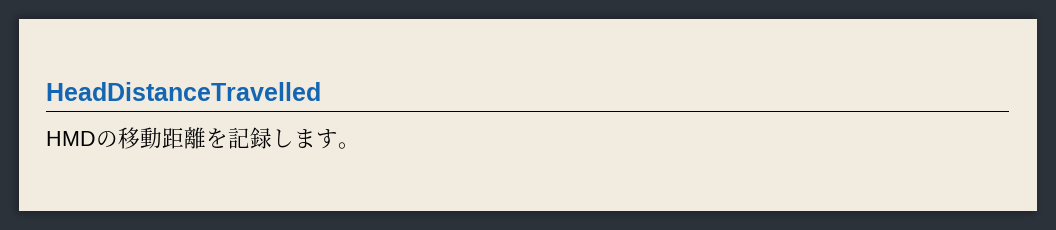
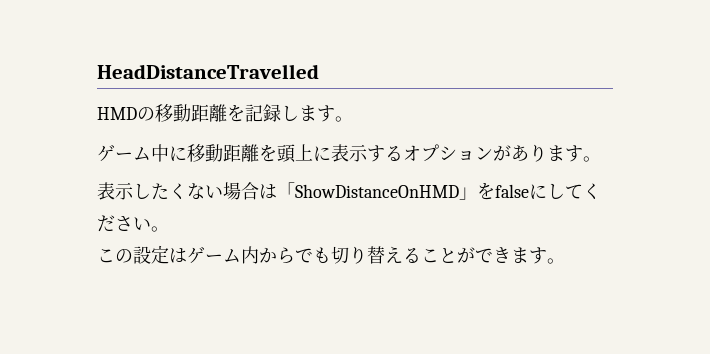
+ ゲーム中に移動距離を頭上に表示するオプションがあります。
+ 表示したくない場合は「ShowDistanceOnHMD」をfalseにしてください。
+ この設定はゲーム内からでも切り替えることができます。

